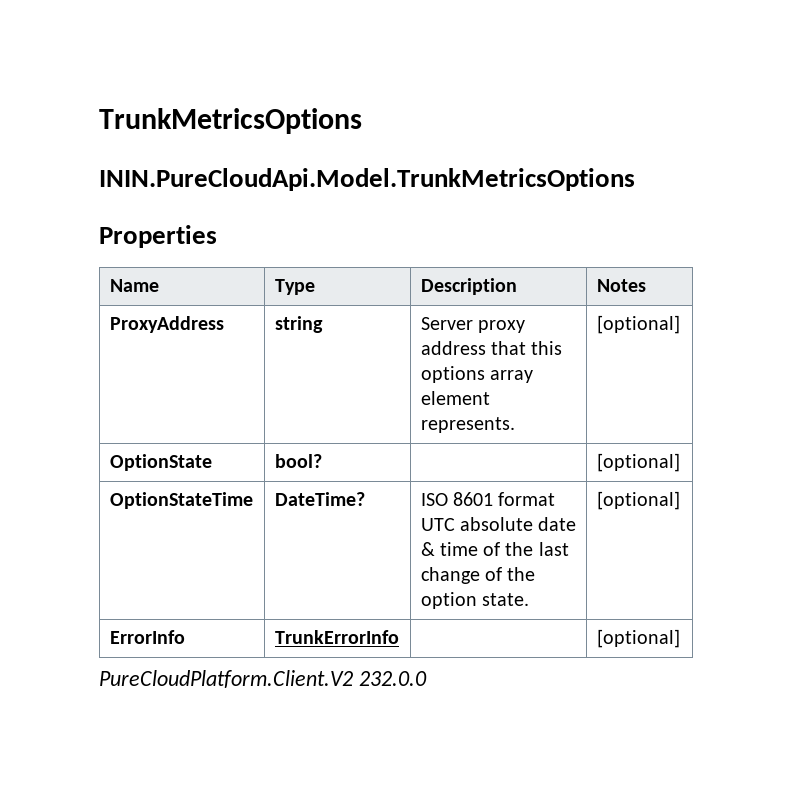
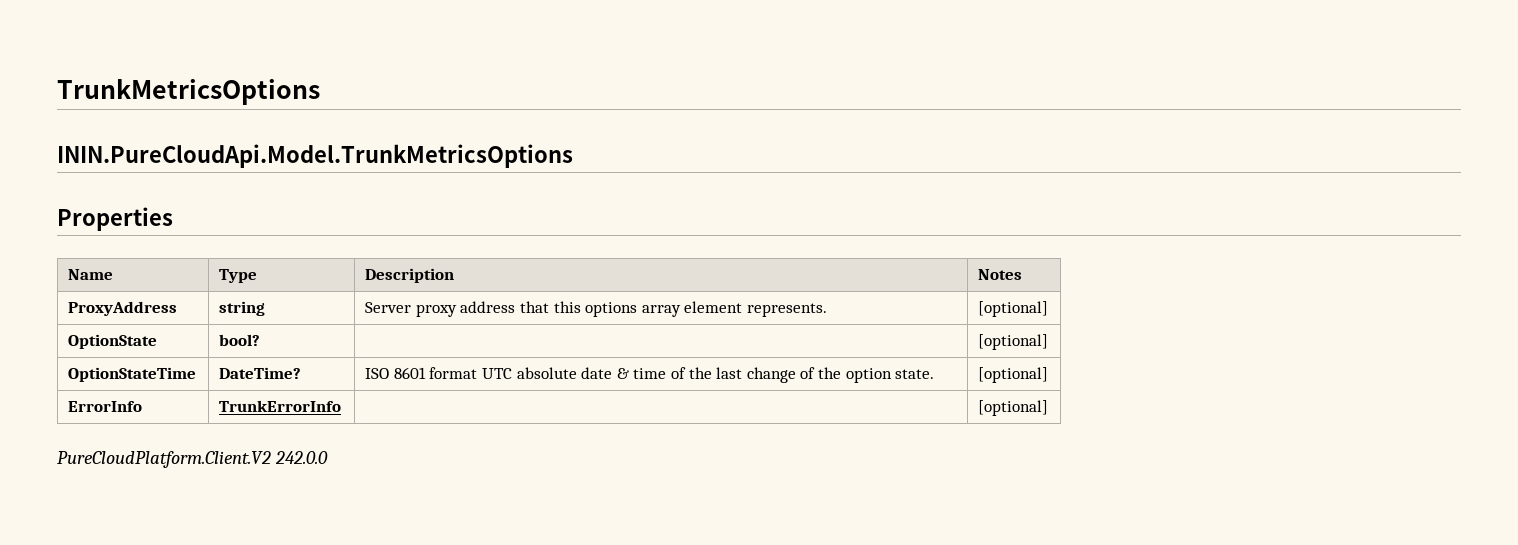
- PureCloudPlatform.Client.V2 232.0.0
+ PureCloudPlatform.Client.V2 242.0.0

